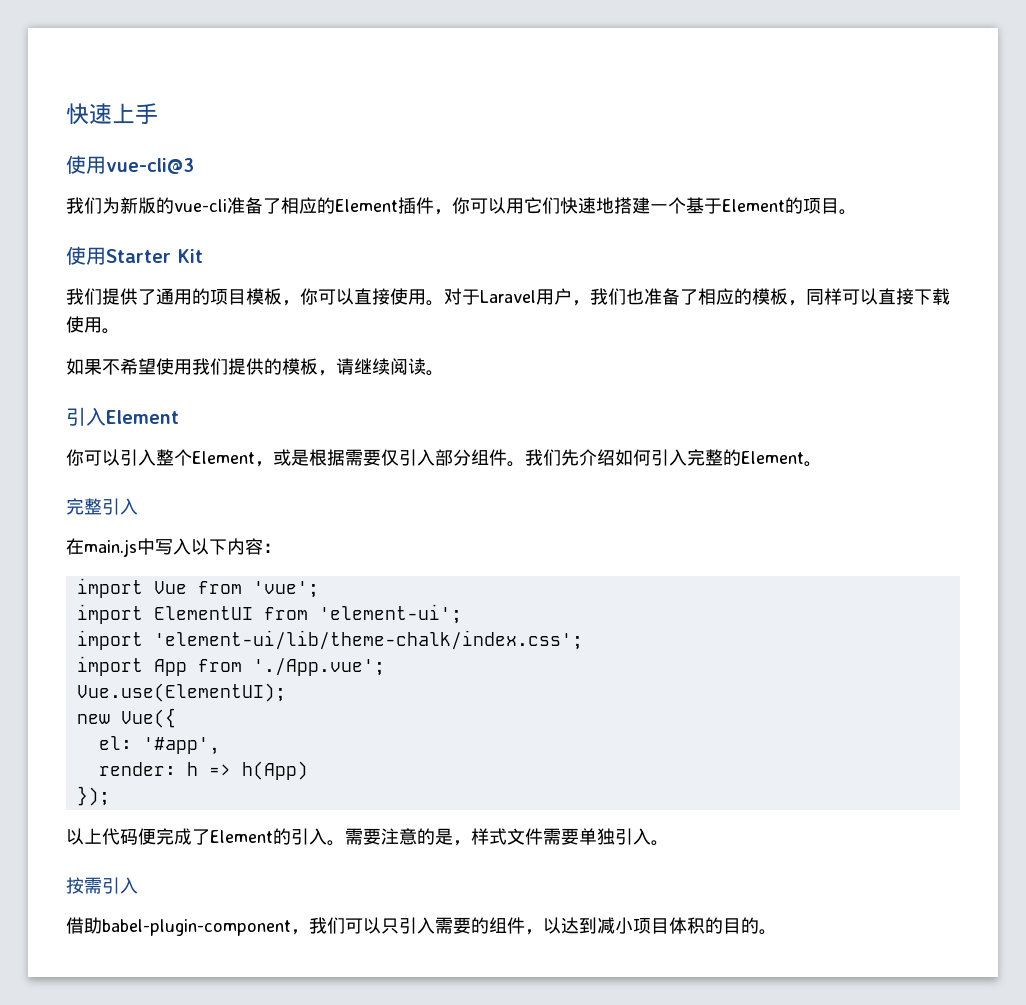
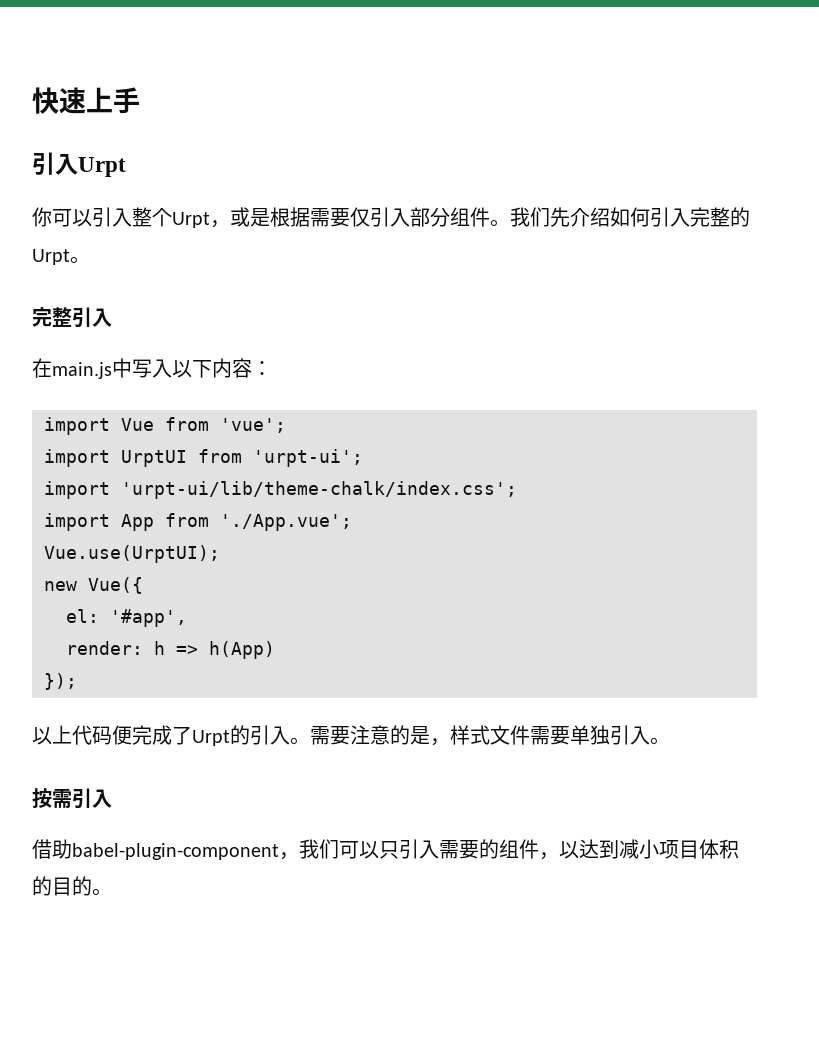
- 使用vue-cli@3
- 我们为新版的vue-cli准备了相应的Element插件，你可以用它们快速地搭建一个基于Element的项目。
- 使用Starter Kit
- 我们提供了通用的项目模板，你可以直接使用。对于Laravel用户，我们也准备了相应的模板，同样可以直接下载使用。
- 如果不希望使用我们提供的模板，请继续阅读。
- 引入Element
+ 引入Urpt
- 你可以引入整个Element，或是根据需要仅引入部分组件。
+ 你可以引入整个Urpt，或是根据需要仅引入部分组件。
- 我们先介绍如何引入完整的Element。
+ 我们先介绍如何引入完整的Urpt。
- import ElementUI from 'element-ui';
- import 'element-ui/lib/theme-chalk/index.css';
+ import UrptUI from 'urpt-ui';
+ import 'urpt-ui/lib/theme-chalk/index.css';
- Vue.use(ElementUI);
+ Vue.use(UrptUI);
- 以上代码便完成了Element的引入。
+ 以上代码便完成了Urpt的引入。

